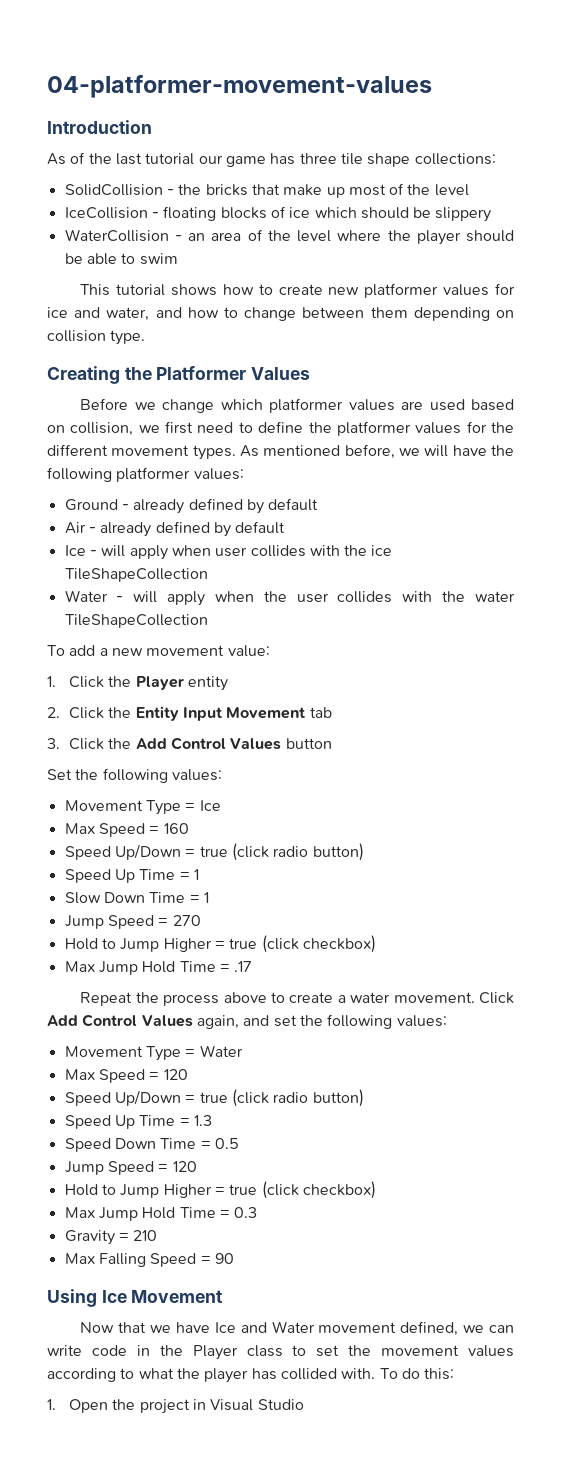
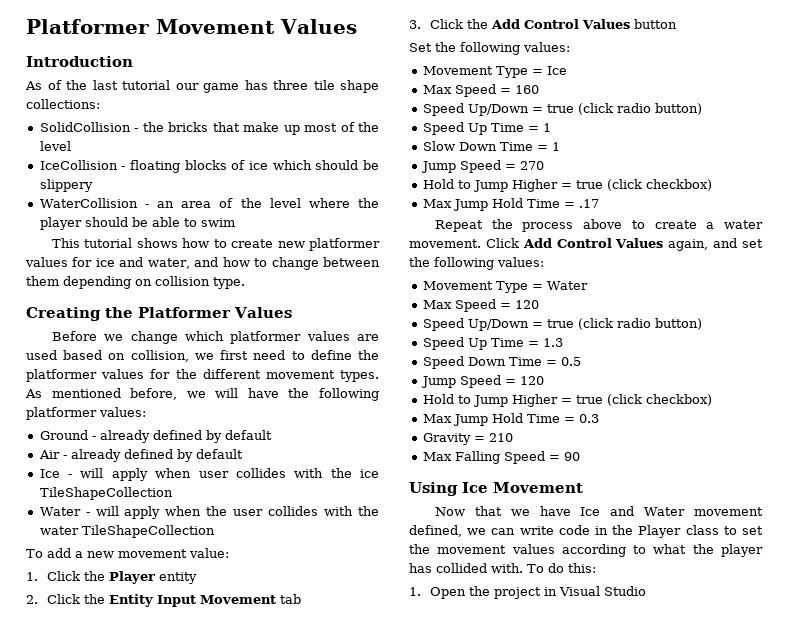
- 04-platformer-movement-values
+ Platformer Movement Values

